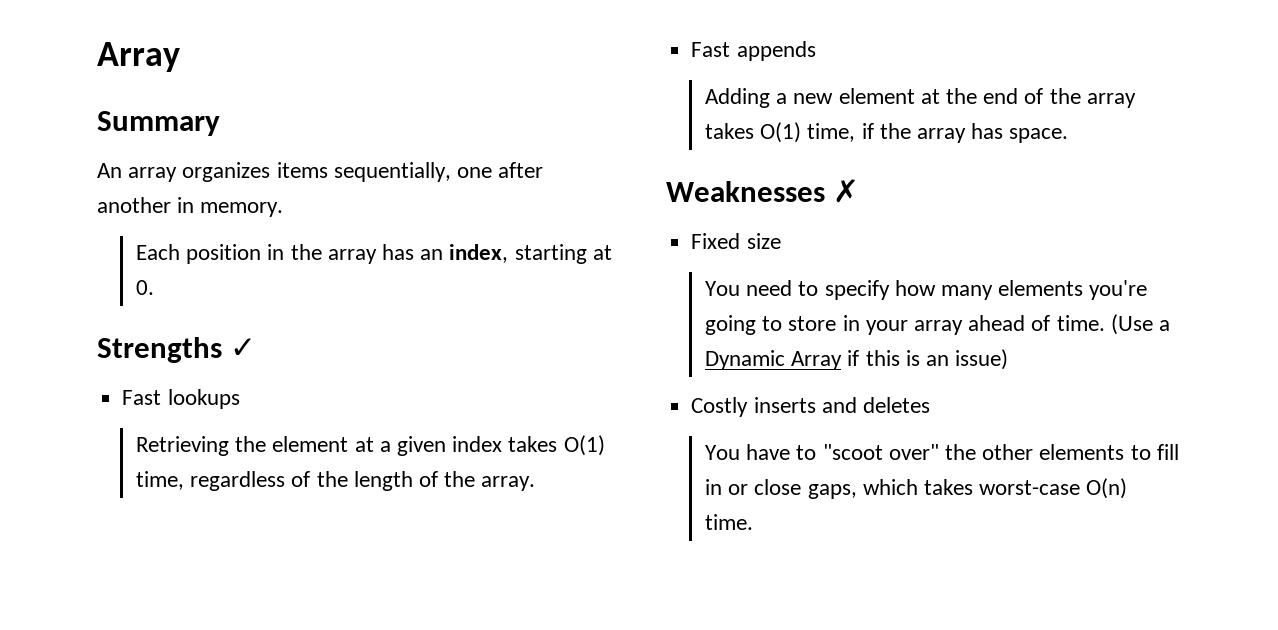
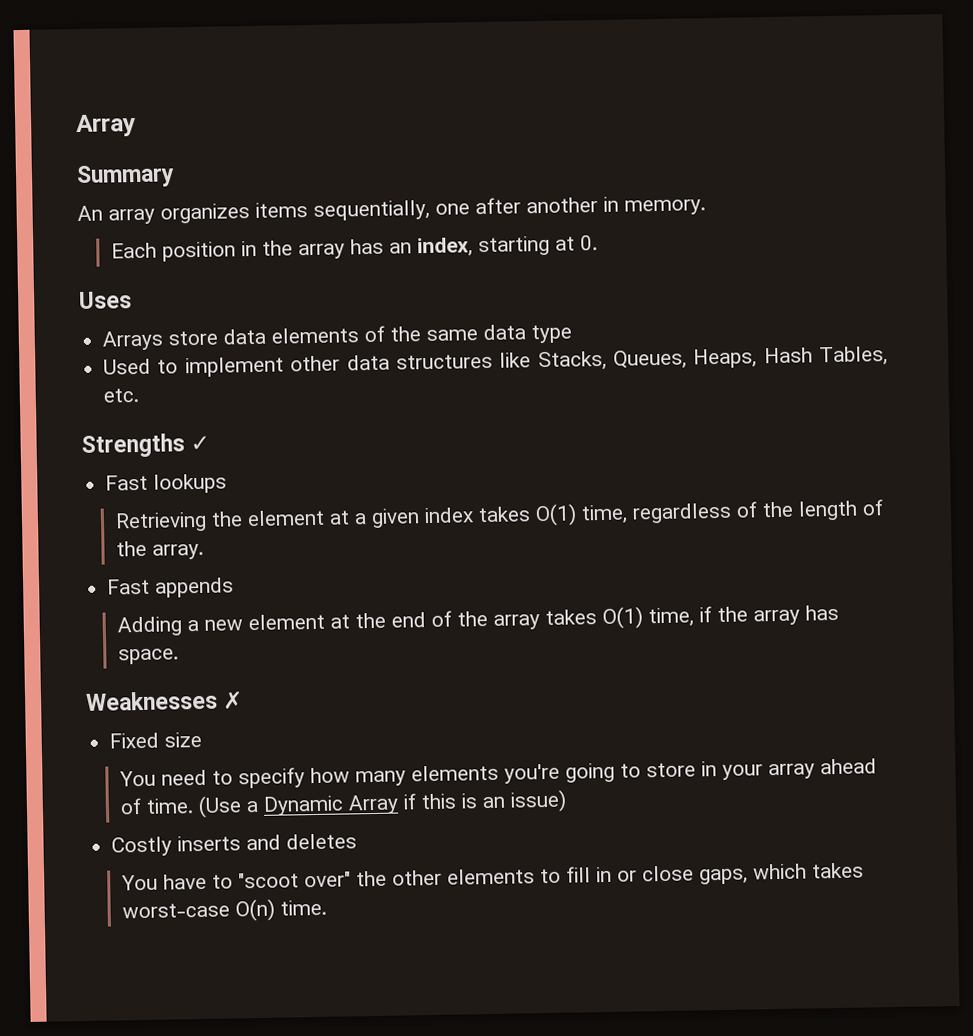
+ Uses
+ Arrays store data elements of the same data type
+ Used to implement other data structures like Stacks, Queues, Heaps, Hash Tables, etc.

